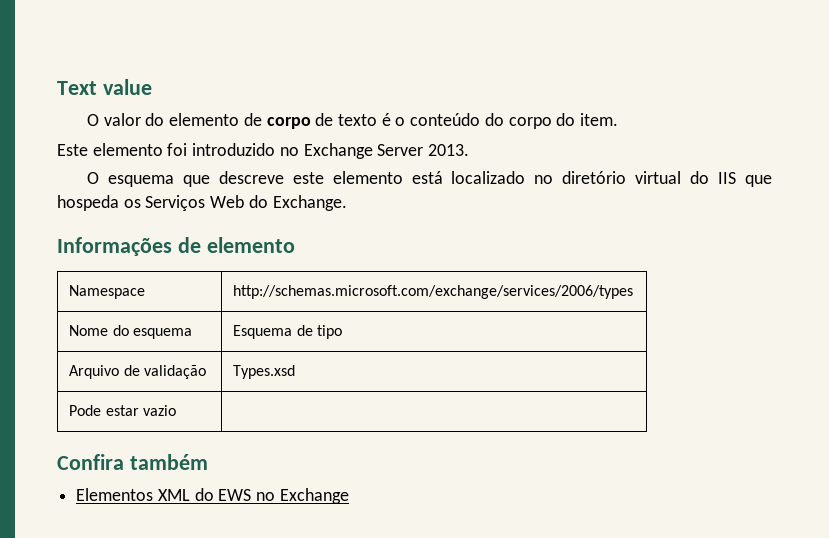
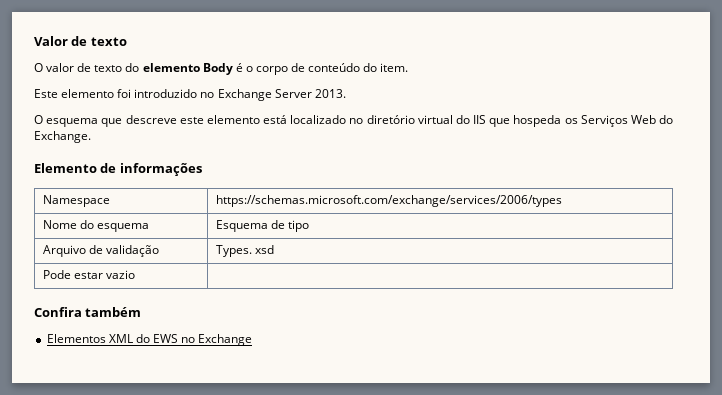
- Text value
+ Valor de texto
- O valor do elemento de corpo de texto é o conteúdo do corpo do item.
+ O valor de texto do elemento Body é o corpo de conteúdo do item.
- Informações de elemento
+ Elemento de informações
- Namespace | http://schemas.microsoft.com/exchange/services/2006/types
+ Namespace | https://schemas.microsoft.com/exchange/services/2006/types
- Arquivo de validação | Types.xsd
+ Arquivo de validação | Types. xsd

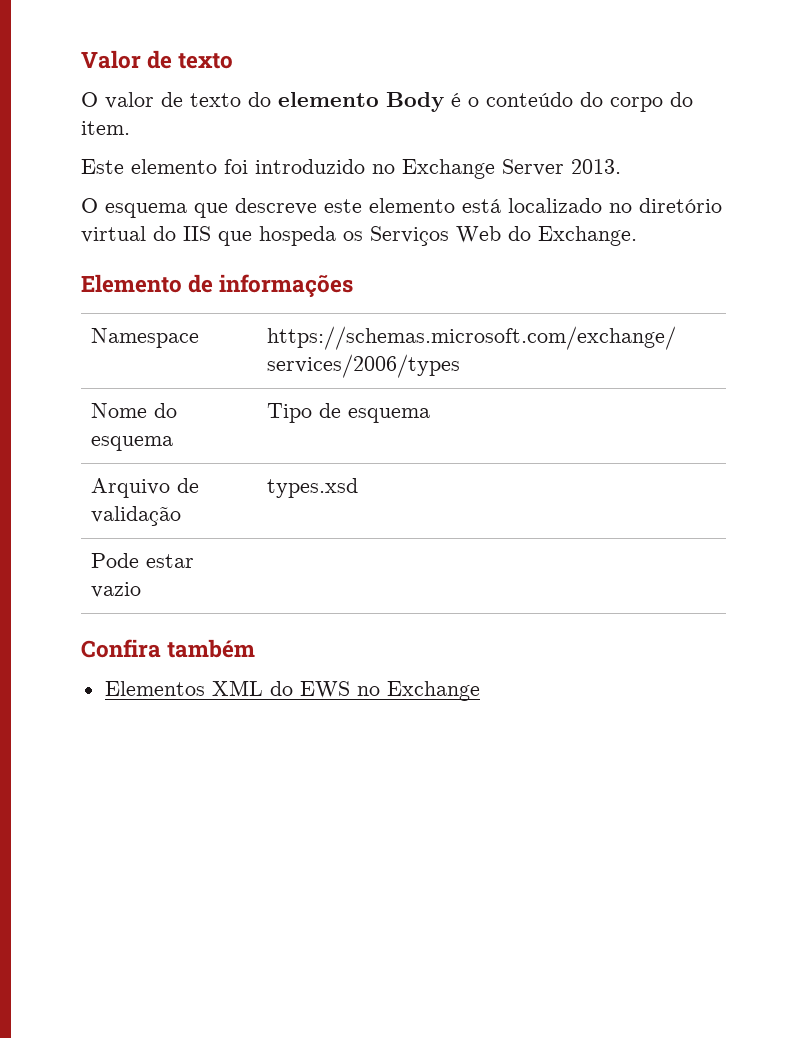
- O valor de texto do elemento Body é o corpo de conteúdo do item.
+ O valor de texto do elemento Body é o conteúdo do corpo do item.
- Nome do esquema | Esquema de tipo
+ Nome do esquema | Tipo de esquema
- Arquivo de validação | Types. xsd
+ Arquivo de validação | types.xsd

